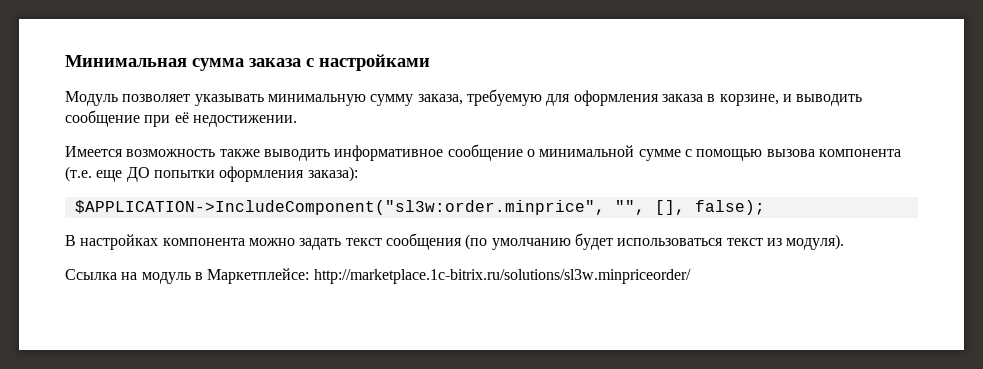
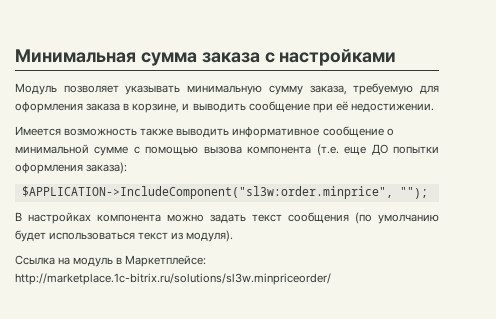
- $APPLICATION->IncludeComponent("sl3w:order.minprice", "", [], false);
+ $APPLICATION->IncludeComponent("sl3w:order.minprice", "");

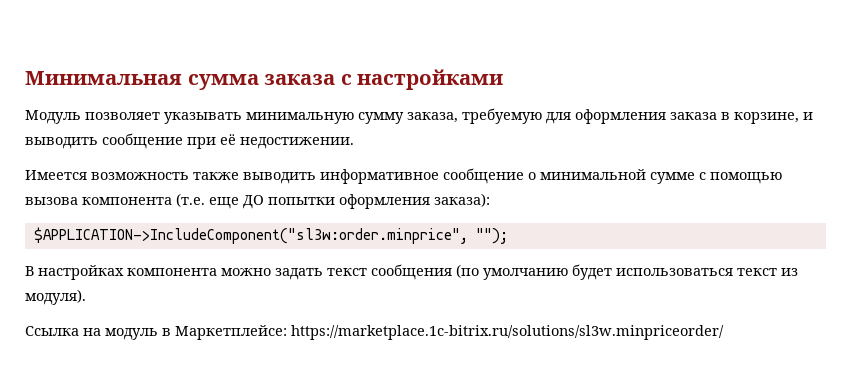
- Ссылка на модуль в Маркетплейсе: http://marketplace.1c-bitrix.ru/solutions/sl3w.minpriceorder/
+ Ссылка на модуль в Маркетплейсе: https://marketplace.1c-bitrix.ru/solutions/sl3w.minpriceorder/

